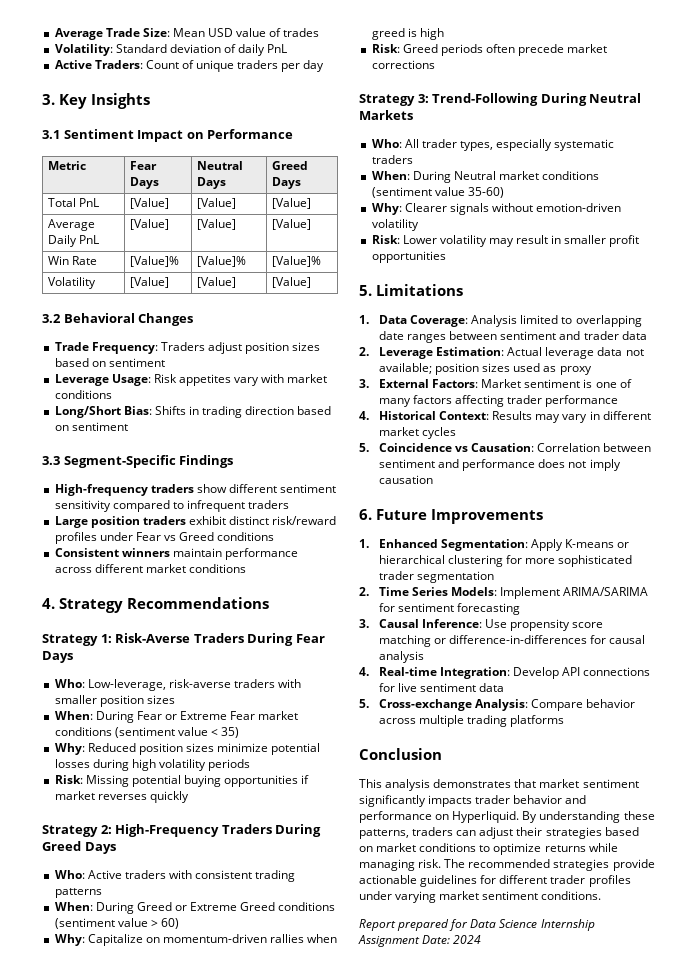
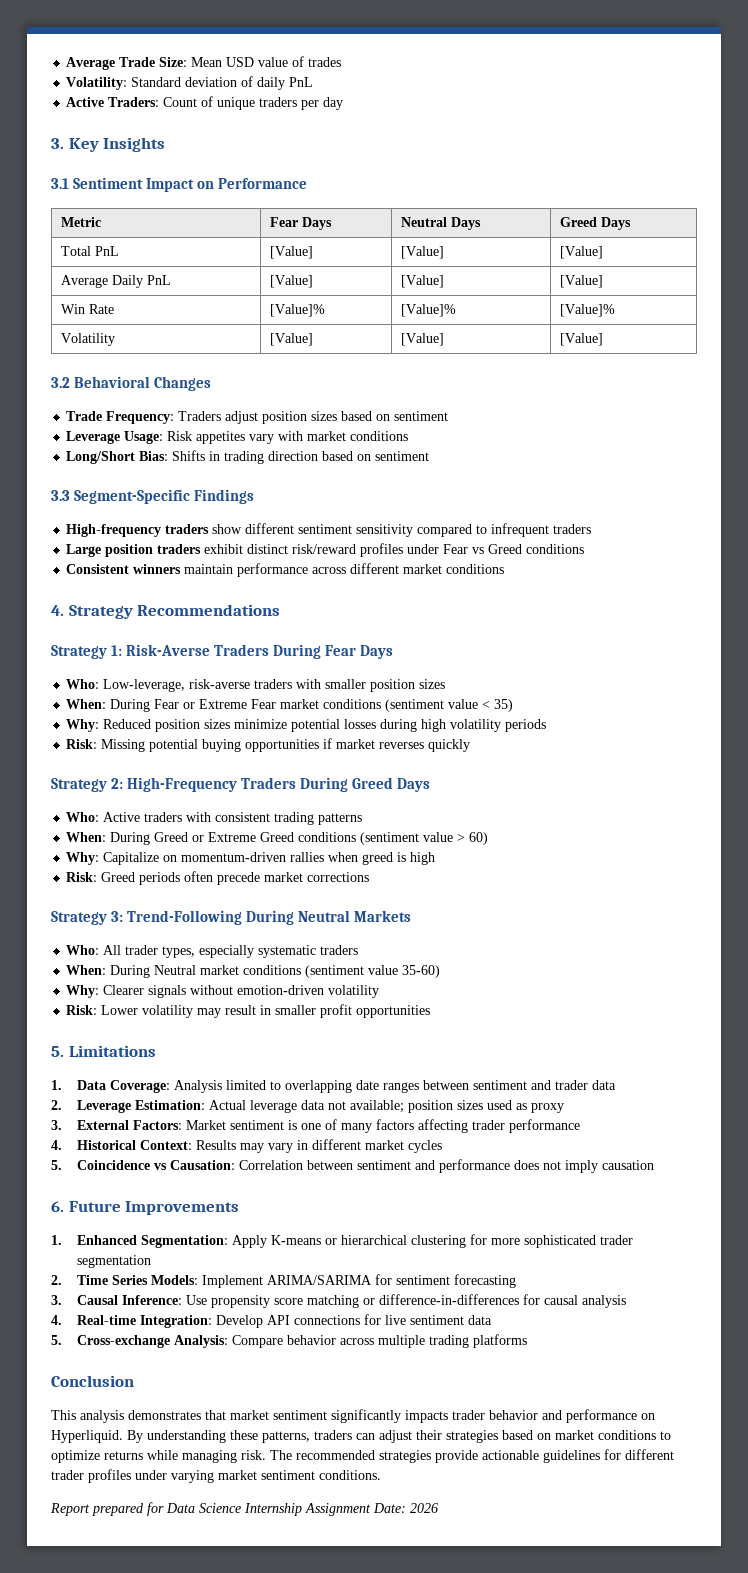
- Report prepared for Data Science Internship Assignment Date: 2024
+ Report prepared for Data Science Internship Assignment Date: 2026

